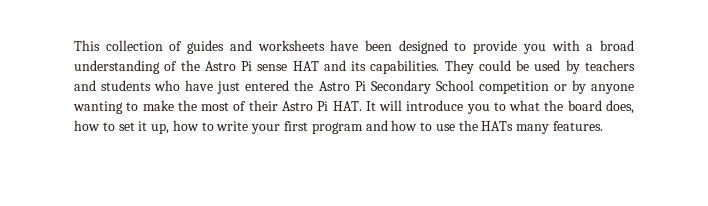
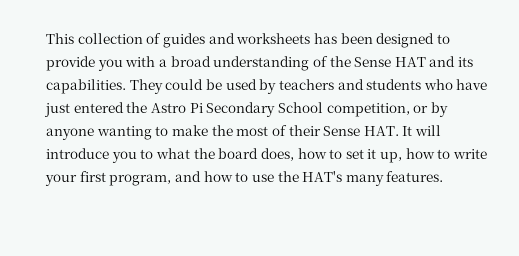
- This collection of guides and worksheets have been designed to provide you with a broad understanding of the Astro Pi sense HAT and its capabilities.
+ This collection of guides and worksheets has been designed to provide you with a broad understanding of the Sense HAT and its capabilities.
- They could be used by teachers and students who have just entered the Astro Pi Secondary School competition or by anyone wanting to make the most of their Astro Pi HAT. It will introduce you to what the board does, how to set it up, how to write your first program and how to use the HATs many features.
+ They could be used by teachers and students who have just entered the Astro Pi Secondary School competition, or by anyone wanting to make the most of their Sense HAT. It will introduce you to what the board does, how to set it up, how to write your first program, and how to use the HAT's many features.

